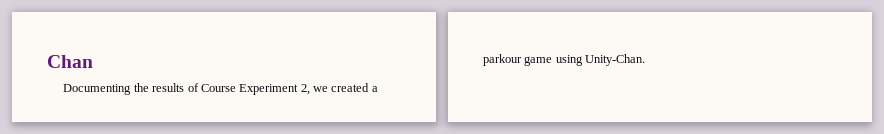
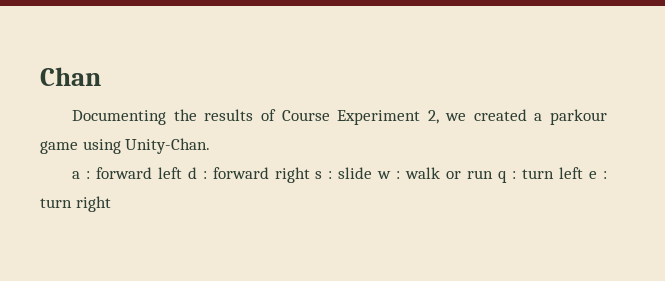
+ a : forward left d : forward right s : slide w : walk or run q : turn left e : turn right

